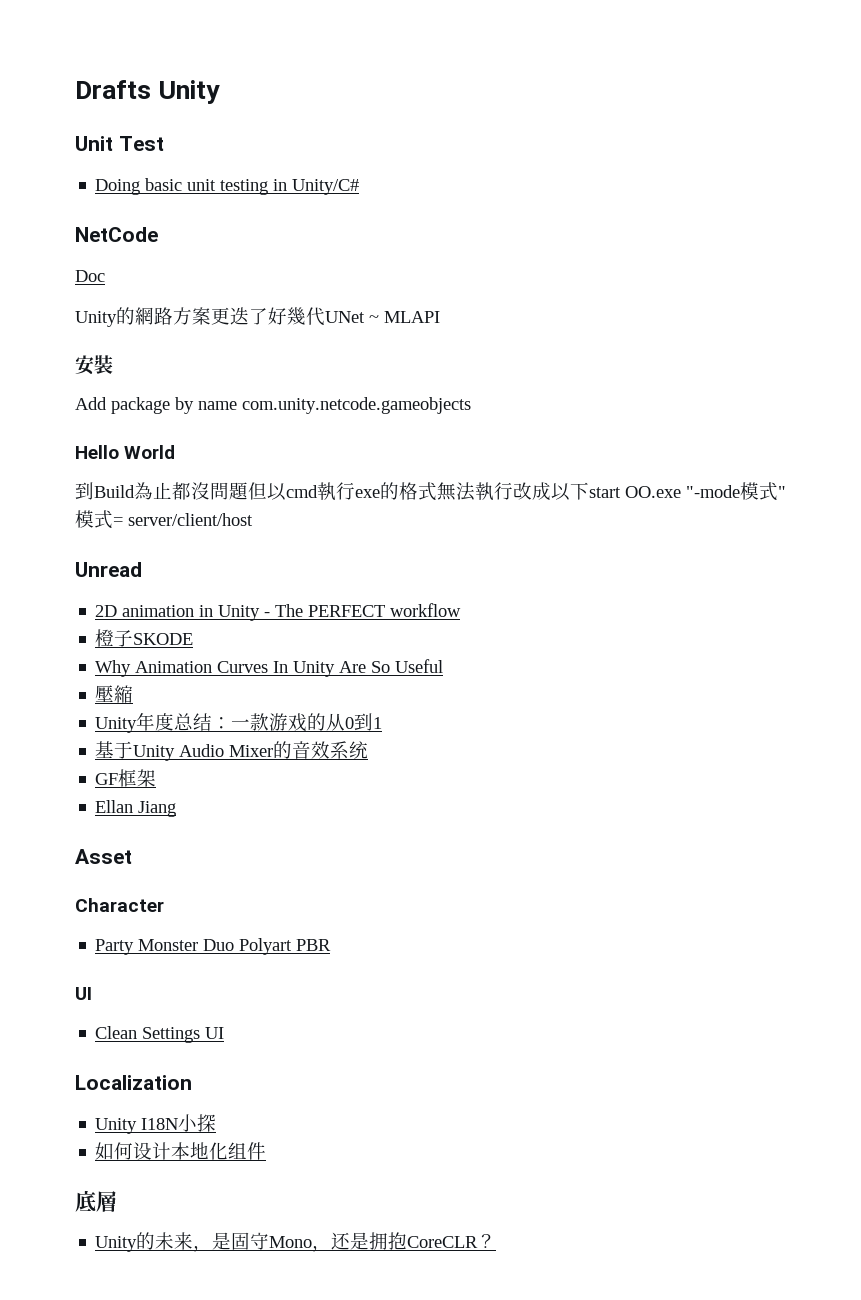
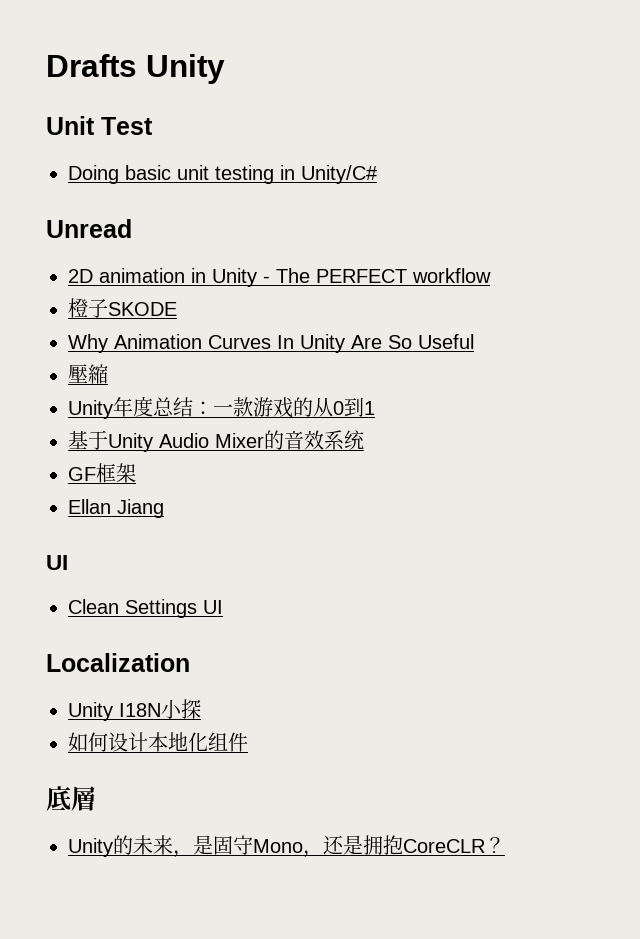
- NetCode
- Doc
- Unity的網路方案更迭了好幾代UNet ~ MLAPI
- 安裝
- Add package by name com.unity.netcode.gameobjects
- Hello World
- 到Build為止都沒問題但以cmd執行exe的格式無法執行改成以下start OO.exe "-mode模式"模式= server/client/host
- Asset
- Character
- Party Monster Duo Polyart PBR

